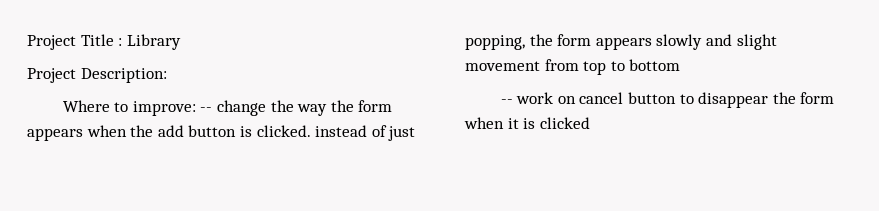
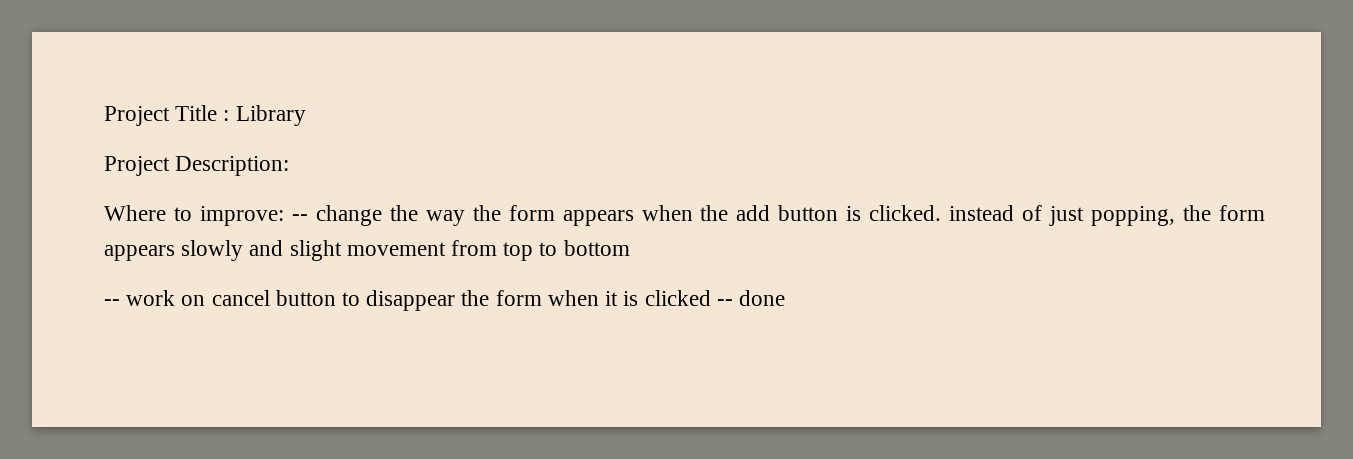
- -- work on cancel button to disappear the form when it is clicked
+ -- work on cancel button to disappear the form when it is clicked -- done

